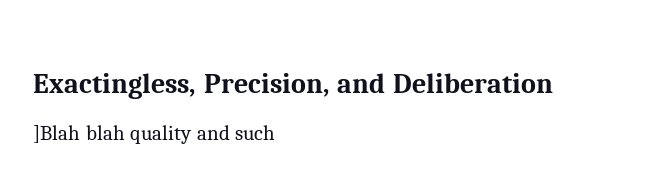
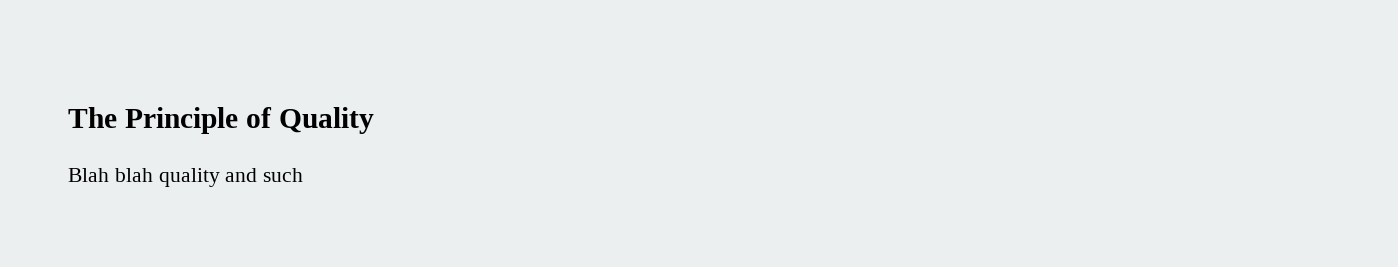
- Exactingless, Precision, and Deliberation
- ]Blah blah quality and such
+ The Principle of Quality
+ Blah blah quality and such

